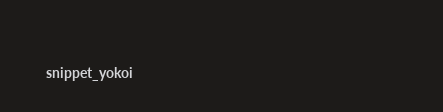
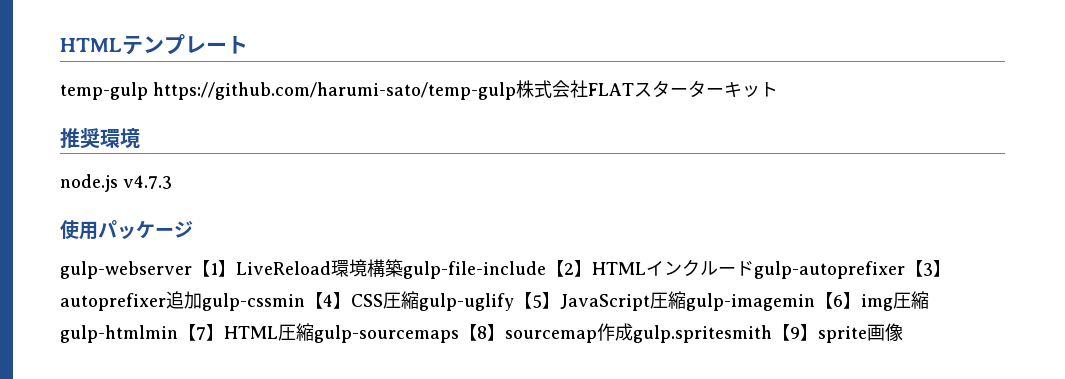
- snippet_yokoi
+ HTMLテンプレート
+ temp-gulp https://github.com/harumi-sato/temp-gulp株式会社FLATスターターキット
+ 推奨環境
+ node.js v4.7.3
+ 使用パッケージ
+ gulp-webserver【1】LiveReload環境構築gulp-file-include【2】HTMLインクルードgulp-autoprefixer【3】autoprefixer追加gulp-cssmin【4】CSS圧縮gulp-uglify【5】JavaScript圧縮gulp-imagemin【6】img圧縮gulp-htmlmin【7】HTML圧縮gulp-sourcemaps【8】sourcemap作成gulp.spritesmith【9】sprite画像

